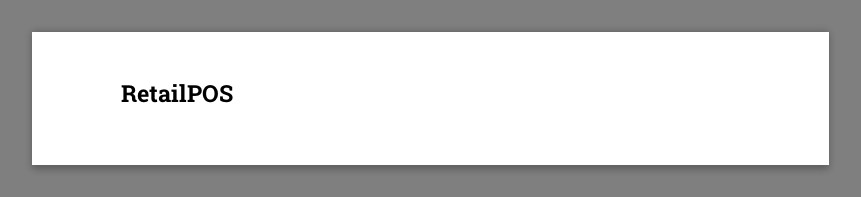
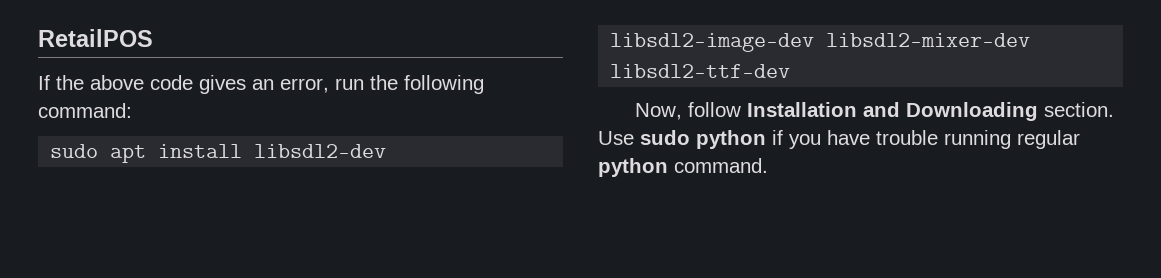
+ If the above code gives an error, run the following command:
+ sudo apt install libsdl2-dev libsdl2-image-dev libsdl2-mixer-dev libsdl2-ttf-dev
+ Now, follow Installation and Downloading section. Use sudo python if you have trouble running regular python command.

